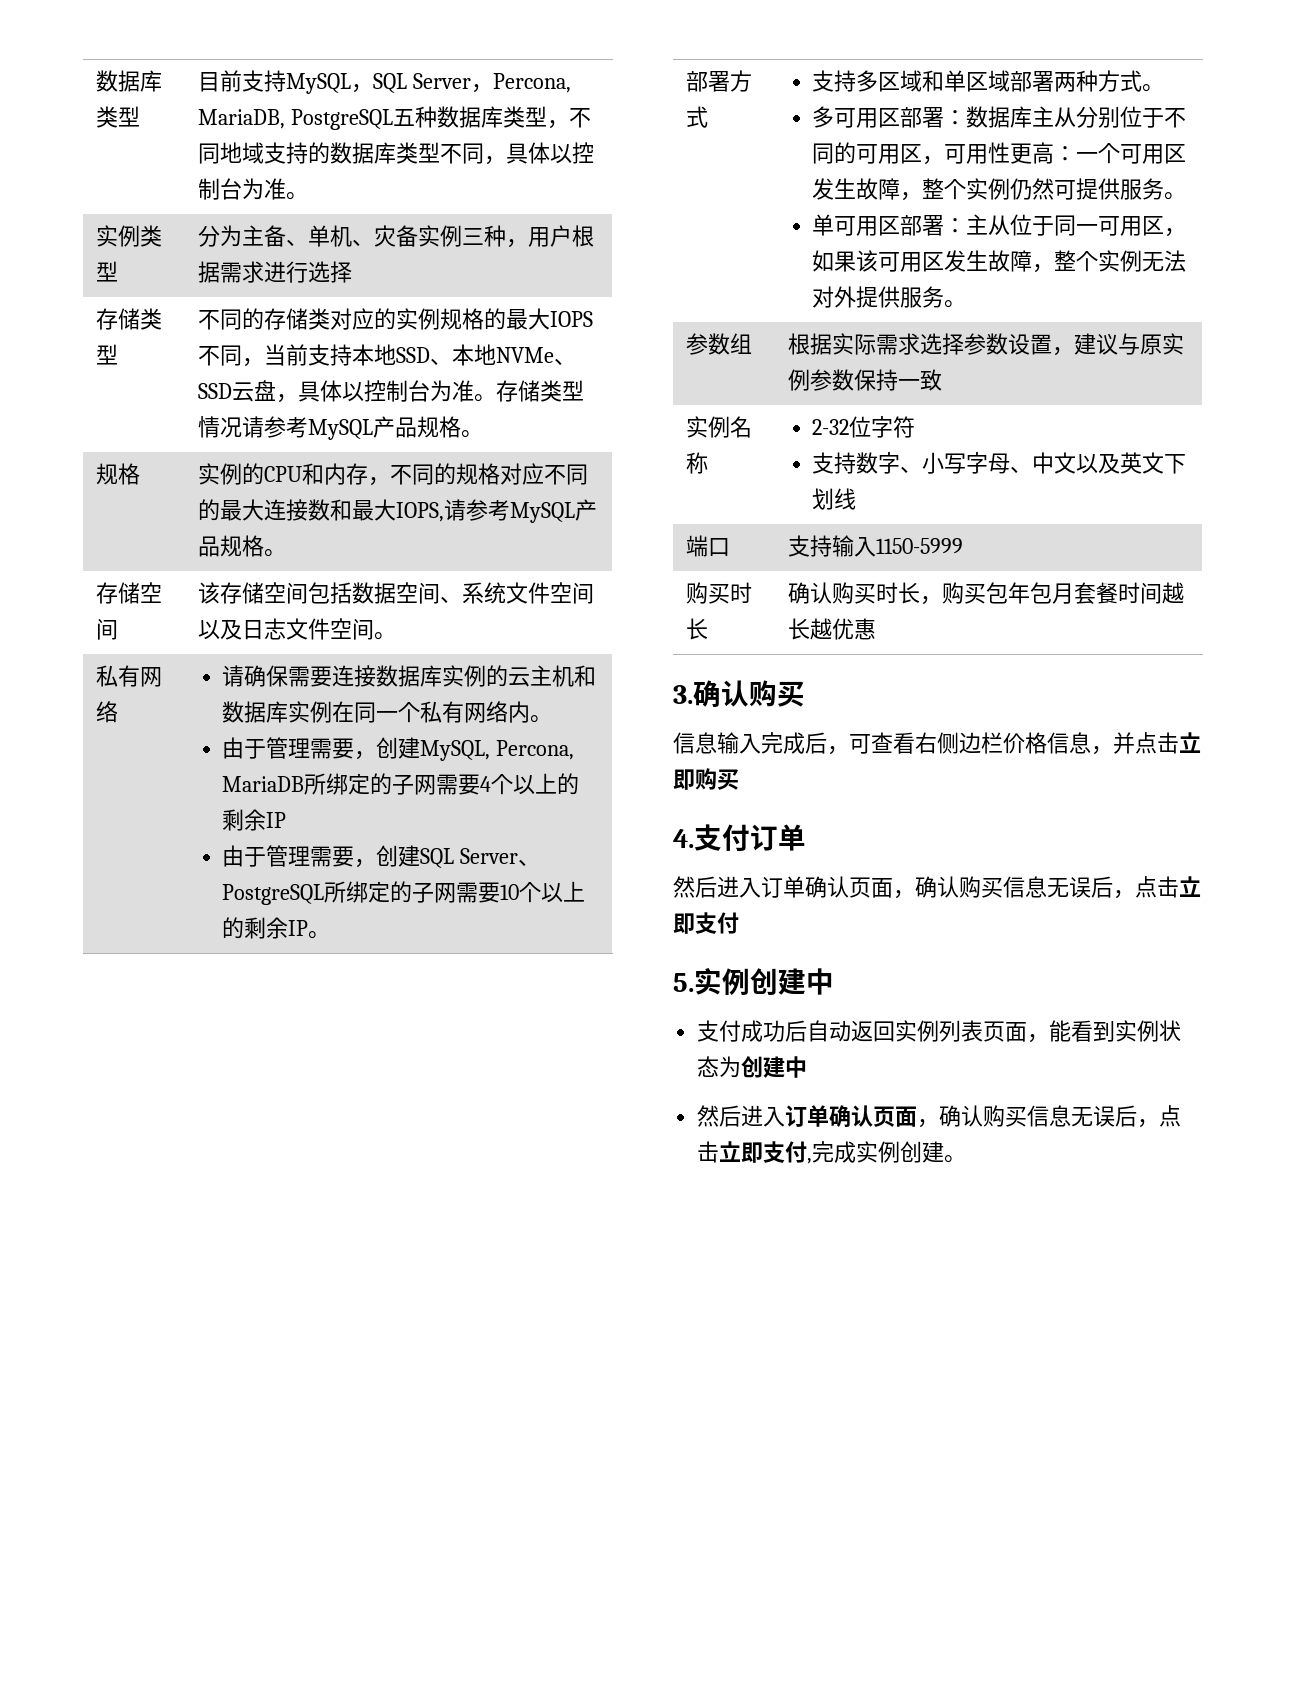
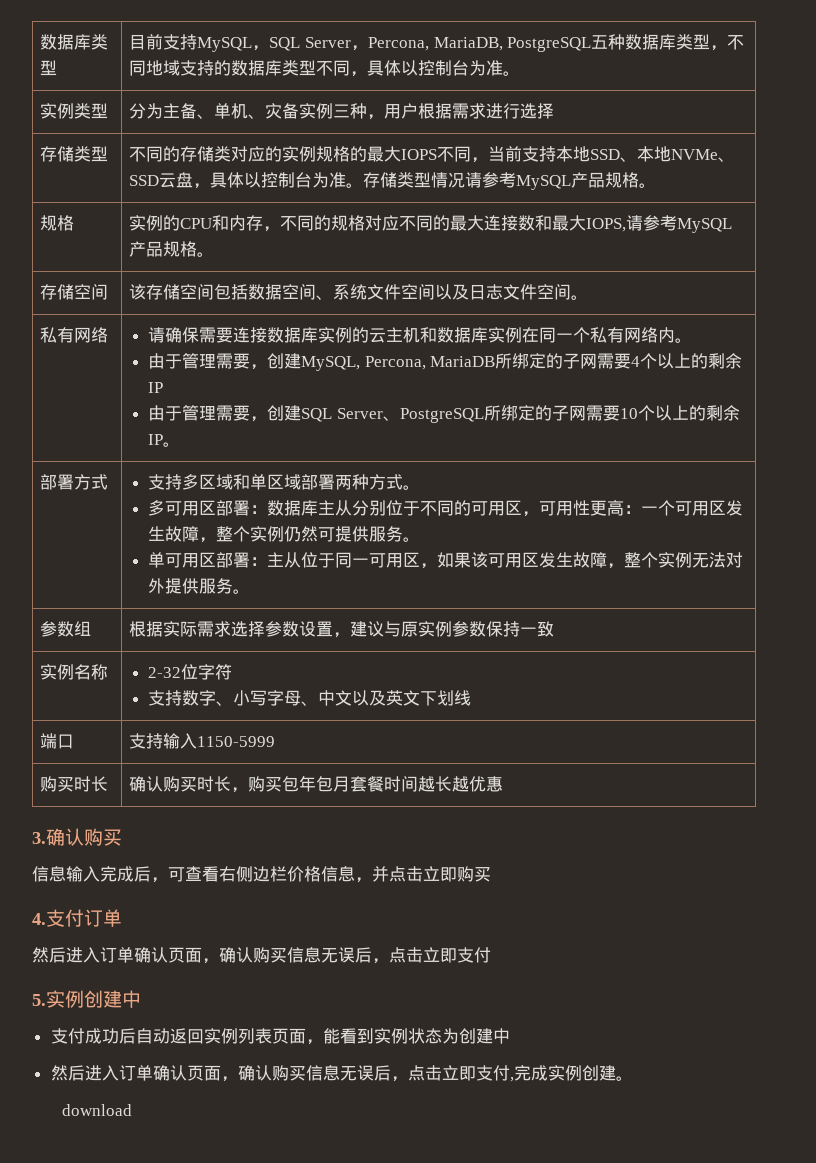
+ download

